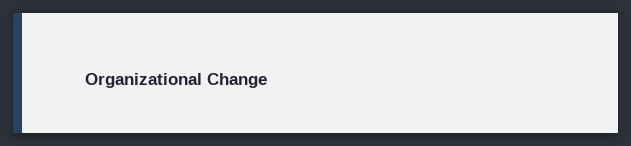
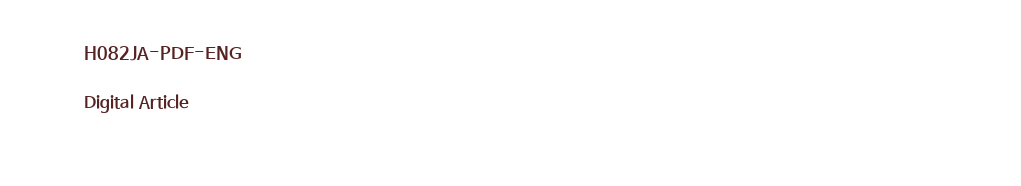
- Organizational Change
+ H082JA-PDF-ENG
+ Digital Article

